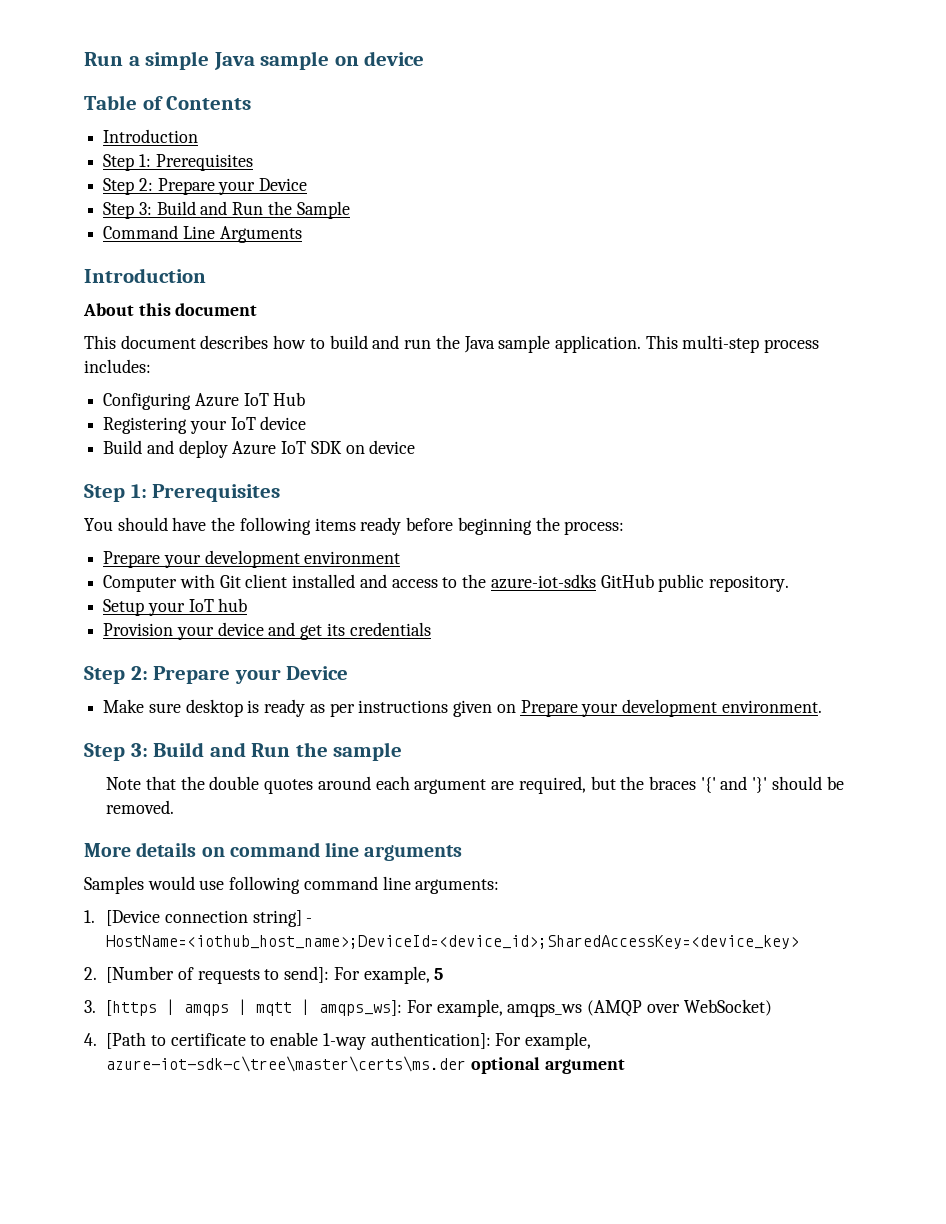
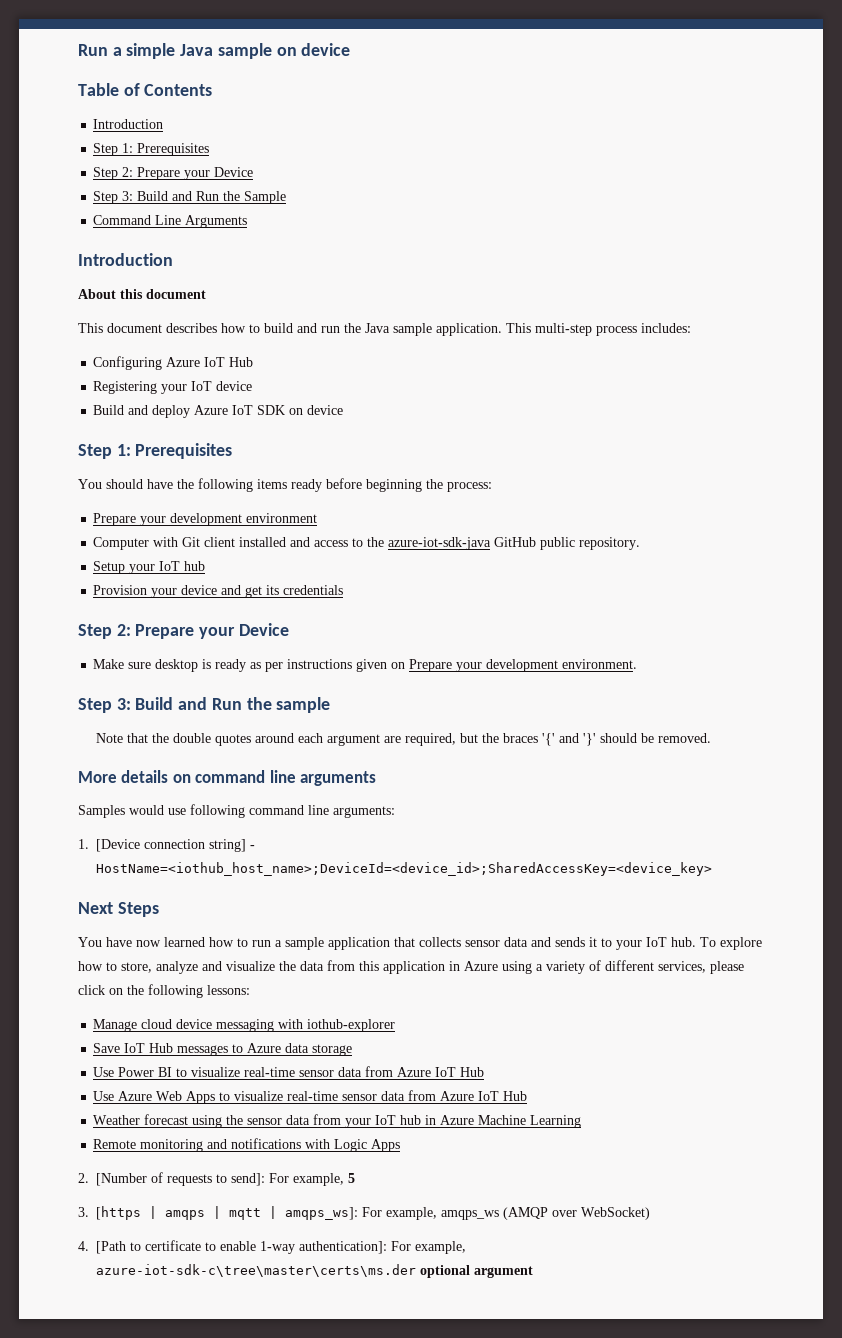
- Computer with Git client installed and access to the azure-iot-sdks GitHub public repository.
+ Computer with Git client installed and access to the azure-iot-sdk-java GitHub public repository.
+ Next Steps
+ You have now learned how to run a sample application that collects sensor data and sends it to your IoT hub. To explore how to store, analyze and visualize the data from this application in Azure using a variety of different services, please click on the following lessons:
+ Manage cloud device messaging with iothub-explorer
+ Save IoT Hub messages to Azure data storage
+ Use Power BI to visualize real-time sensor data from Azure IoT Hub
+ Use Azure Web Apps to visualize real-time sensor data from Azure IoT Hub
+ Weather forecast using the sensor data from your IoT hub in Azure Machine Learning
+ Remote monitoring and notifications with Logic Apps

